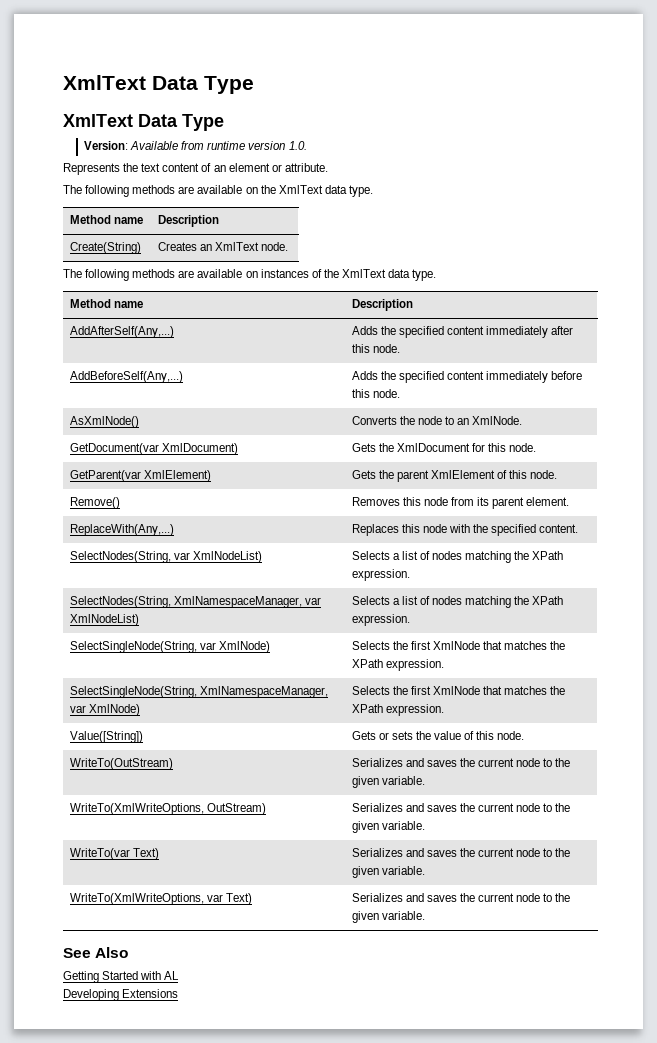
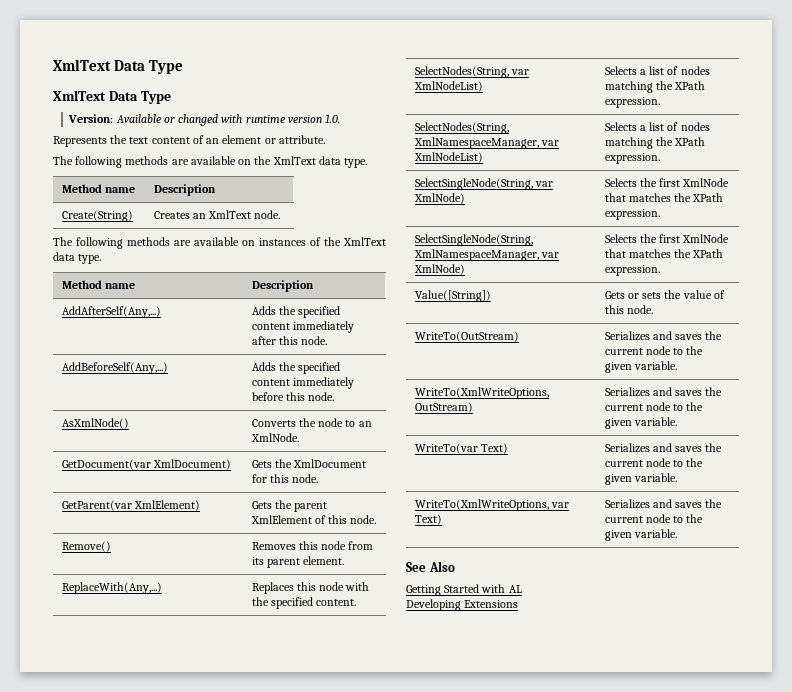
- Version: Available from runtime version 1.0.
+ Version: Available or changed with runtime version 1.0.

